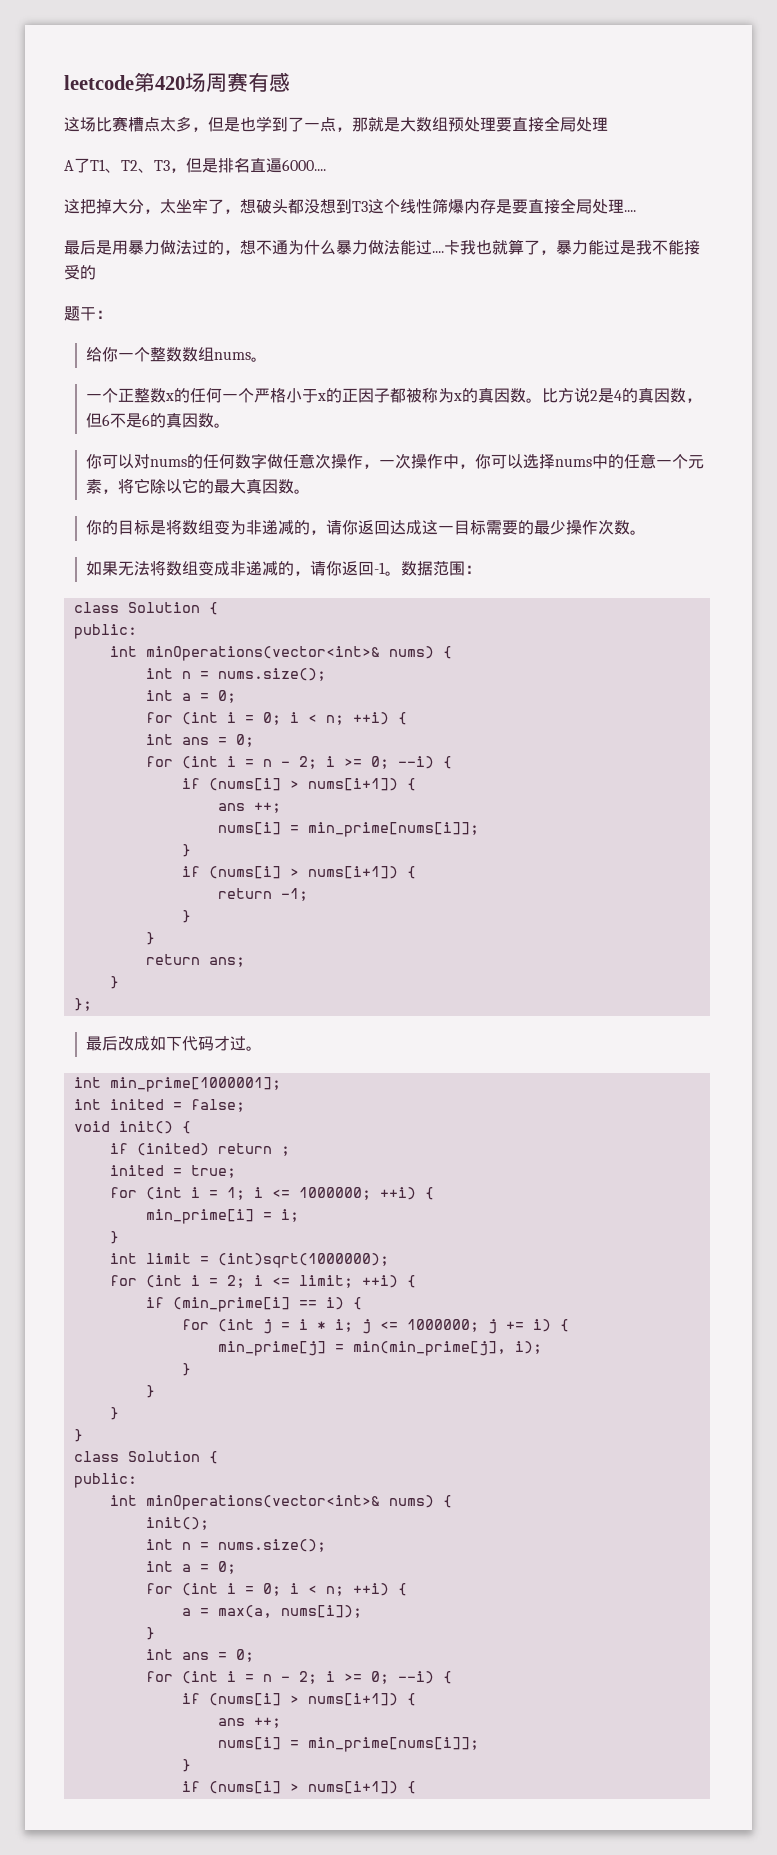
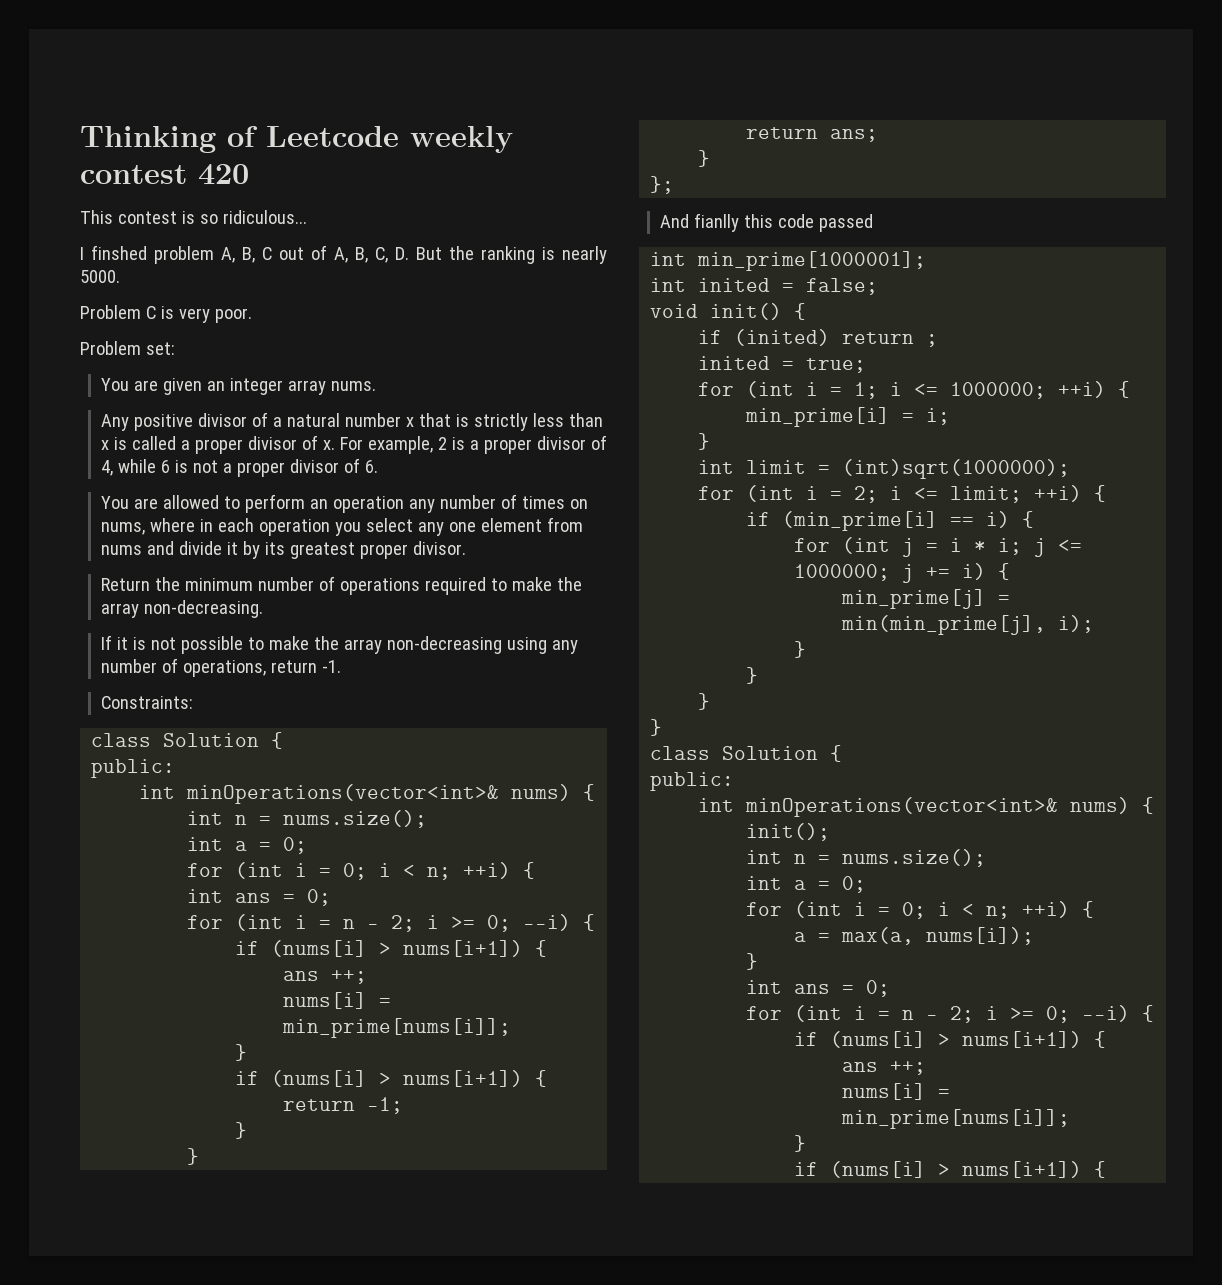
- leetcode第420场周赛有感
- 这场比赛槽点太多，但是也学到了一点，那就是大数组预处理要直接全局处理
- A了T1、T2、T3，但是排名直逼6000....
- 这把掉大分，太坐牢了，想破头都没想到T3这个线性筛爆内存是要直接全局处理....
- 最后是用暴力做法过的，想不通为什么暴力做法能过....卡我也就算了，暴力能过是我不能接受的
- 题干：
- 给你一个整数数组nums。
- 一个正整数x的任何一个严格小于x的正因子都被称为x的真因数。比方说2是4的真因数，但6不是6的真因数。
- 你可以对nums的任何数字做任意次操作，一次操作中，你可以选择nums中的任意一个元素，将它除以它的最大真因数。
- 你的目标是将数组变为非递减的，请你返回达成这一目标需要的最少操作次数。
- 如果无法将数组变成非递减的，请你返回-1。数据范围：
+ Thinking of Leetcode weekly contest 420
+ This contest is so ridiculous...
+ I finshed problem A, B, C out of A, B, C, D. But the ranking is nearly 5000.
+ Problem C is very poor.
+ Problem set:
+ You are given an integer array nums.
+ Any positive divisor of a natural number x that is strictly less than x is called a proper divisor of x. For example, 2 is a proper divisor of 4, while 6 is not a proper divisor of 6.
+ You are allowed to perform an operation any number of times on nums, where in each operation you select any one element from nums and divide it by its greatest proper divisor.
+ Return the minimum number of operations required to make the array non-decreasing.
+ If it is not possible to make the array non-decreasing using any number of operations, return -1.
+ Constraints:
- 最后改成如下代码才过。
+ And fianlly this code passed

